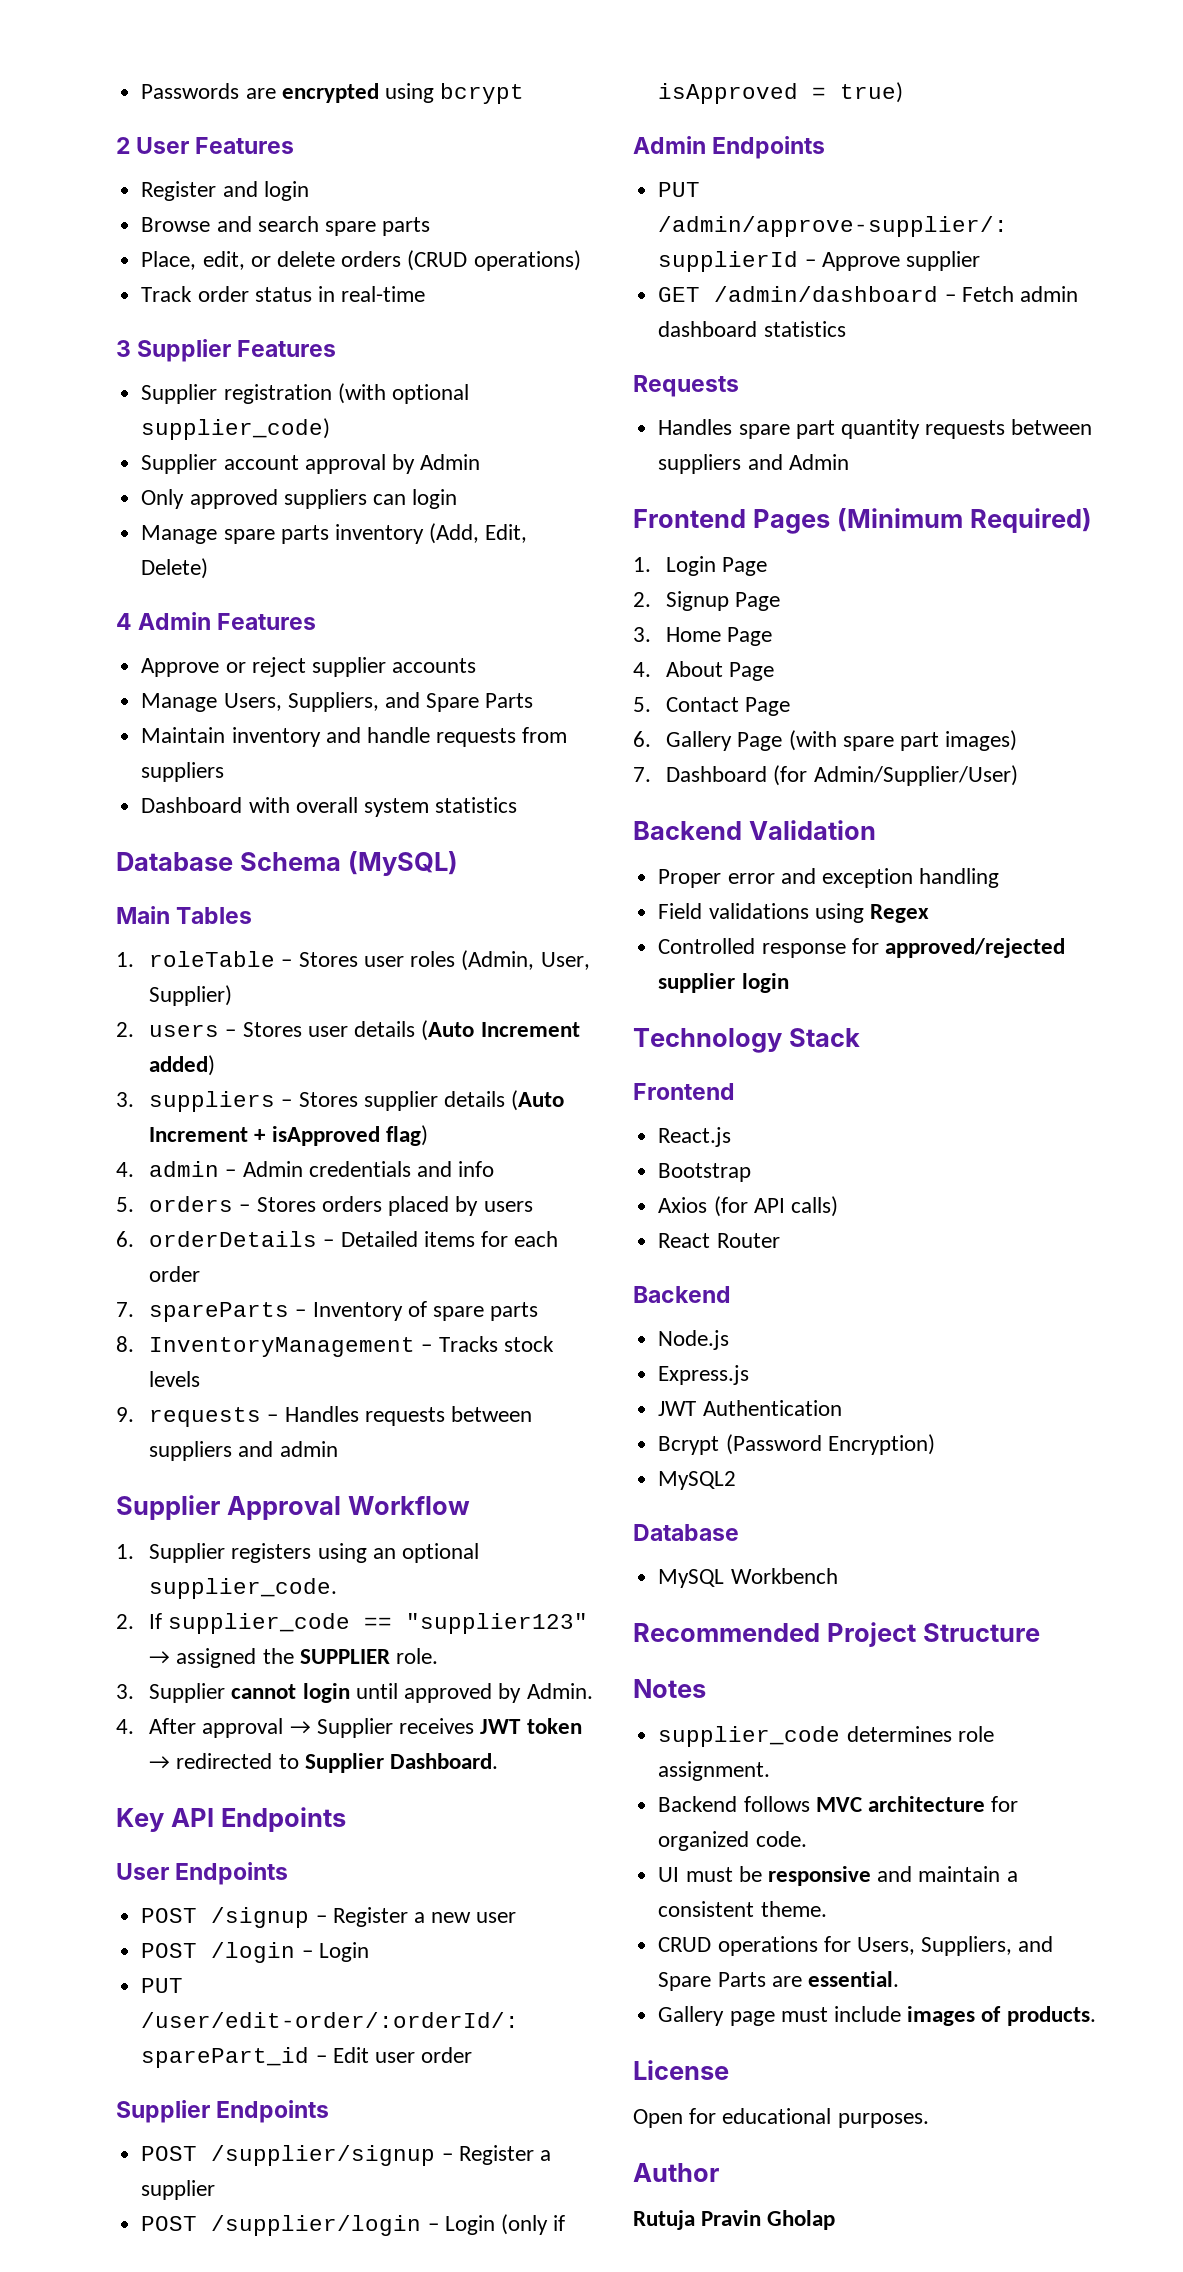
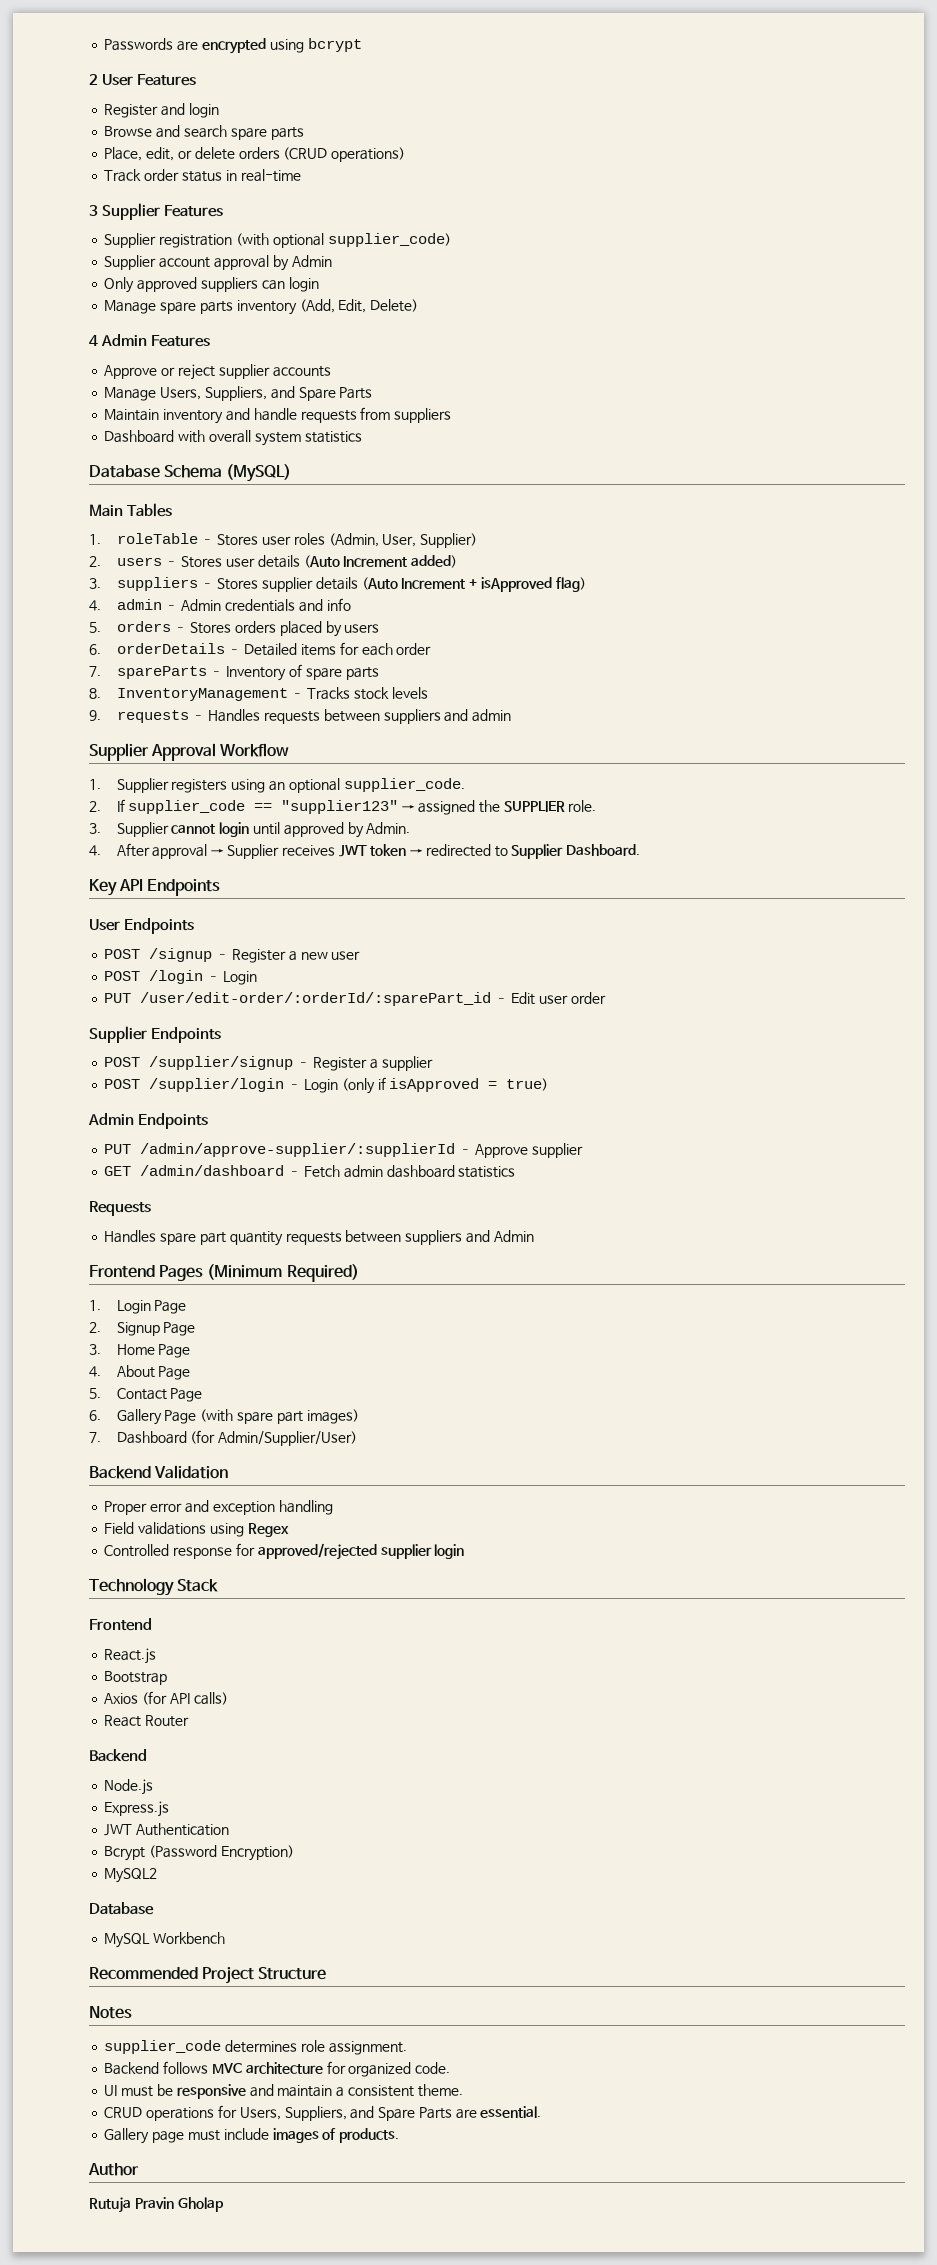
- License
- Open for educational purposes.

